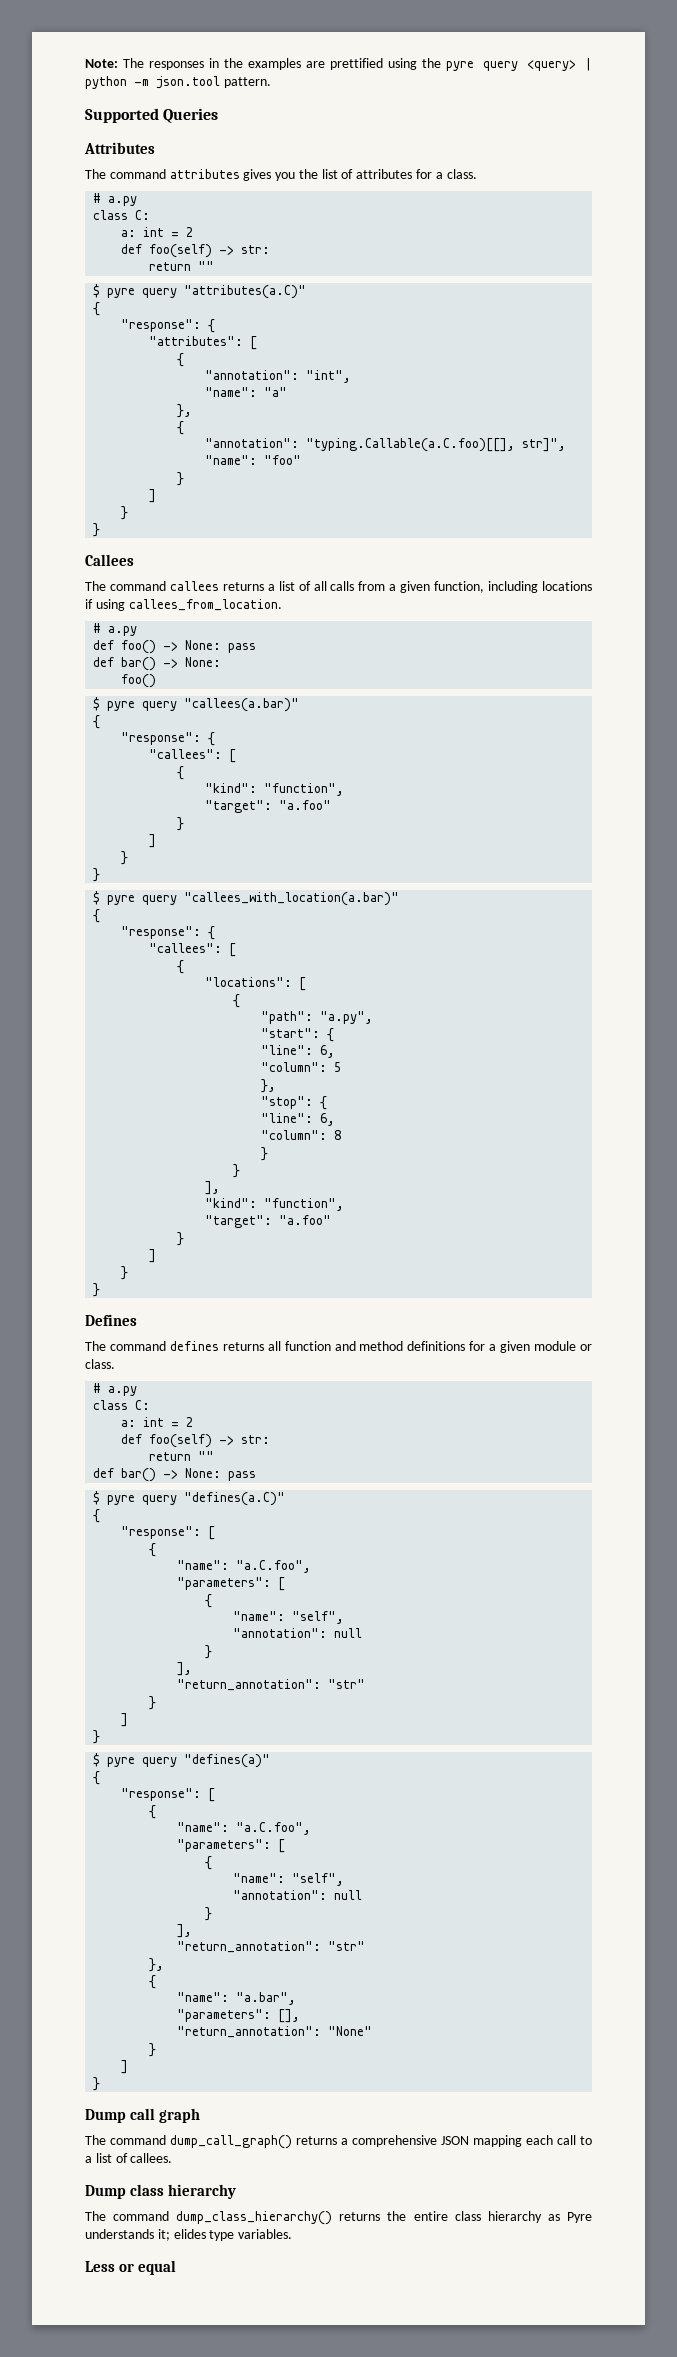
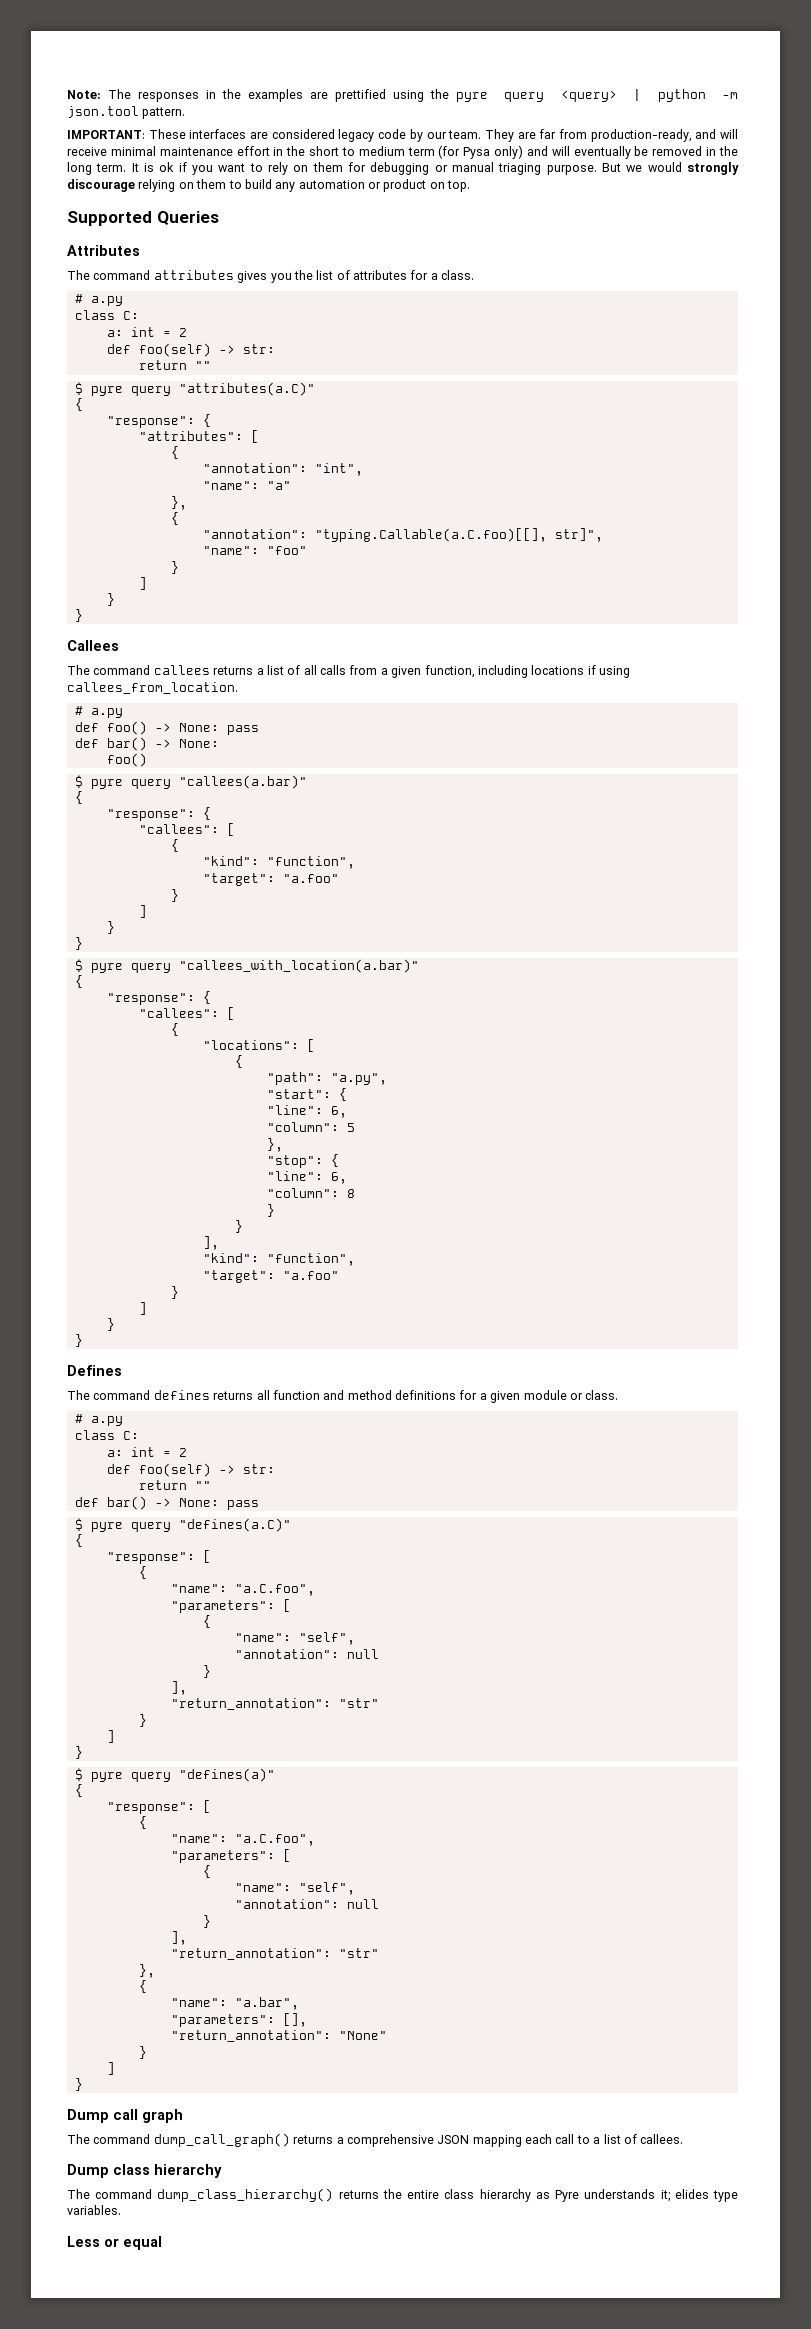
+ IMPORTANT: These interfaces are considered legacy code by our team. They are far from production-ready, and will receive minimal maintenance effort in the short to medium term (for Pysa only) and will eventually be removed in the long term. It is ok if you want to rely on them for debugging or manual triaging purpose. But we would strongly discourage relying on them to build any automation or product on top.

